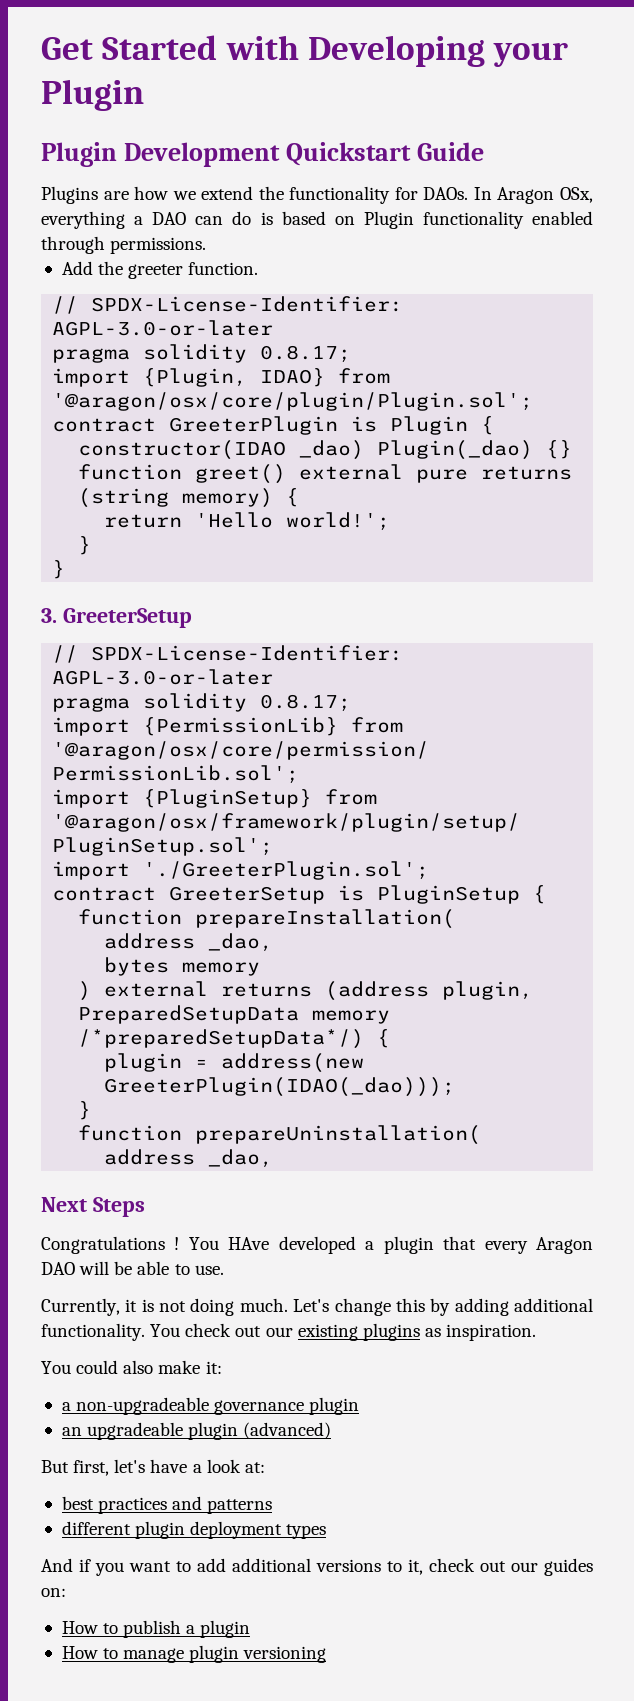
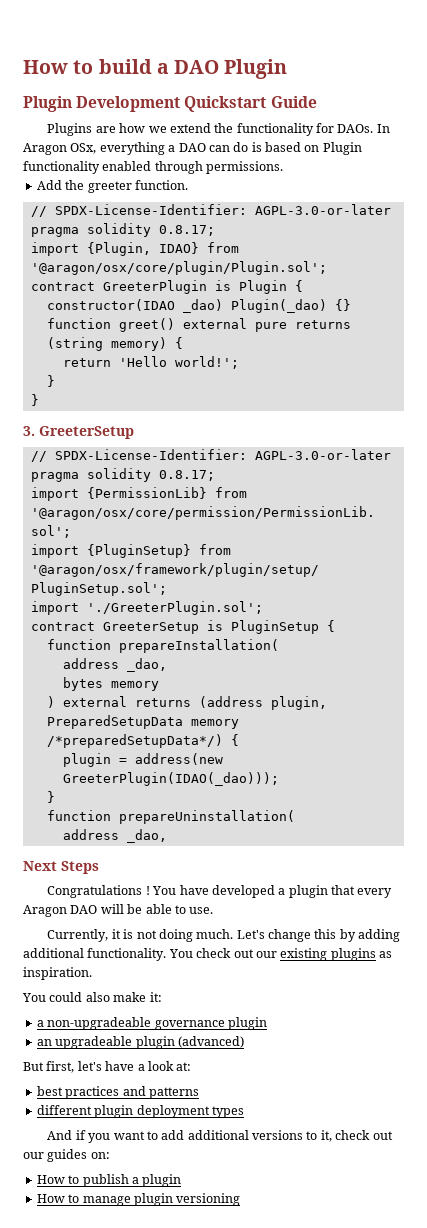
- Get Started with Developing your Plugin
+ How to build a DAO Plugin
- You HAve developed a plugin that every Aragon DAO will be able to use.
+ You have developed a plugin that every Aragon DAO will be able to use.

